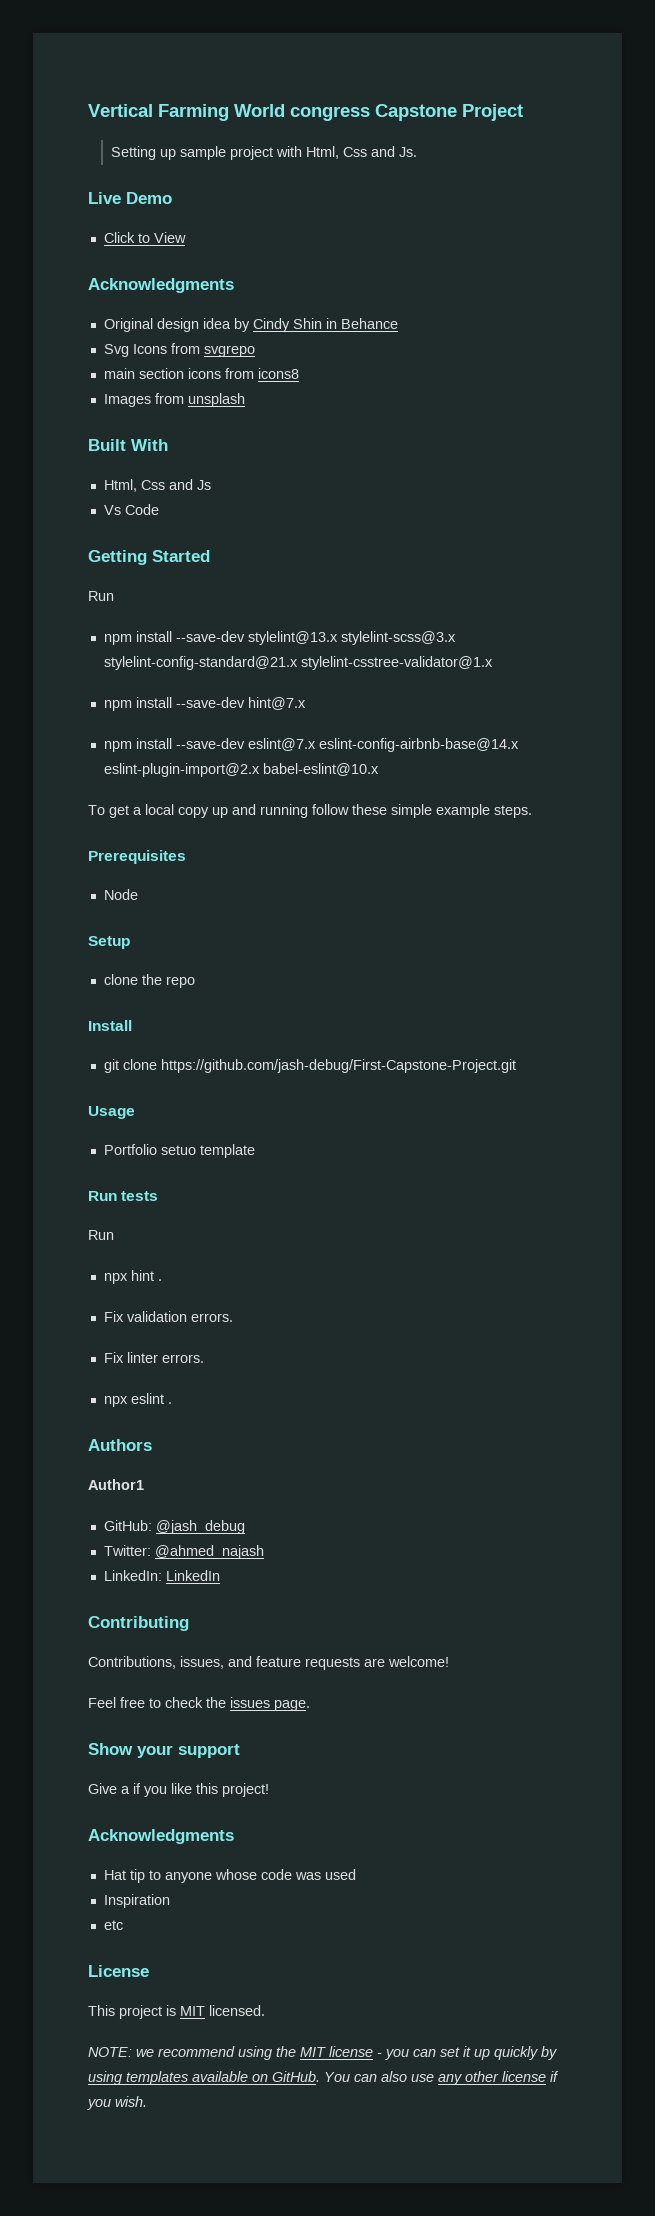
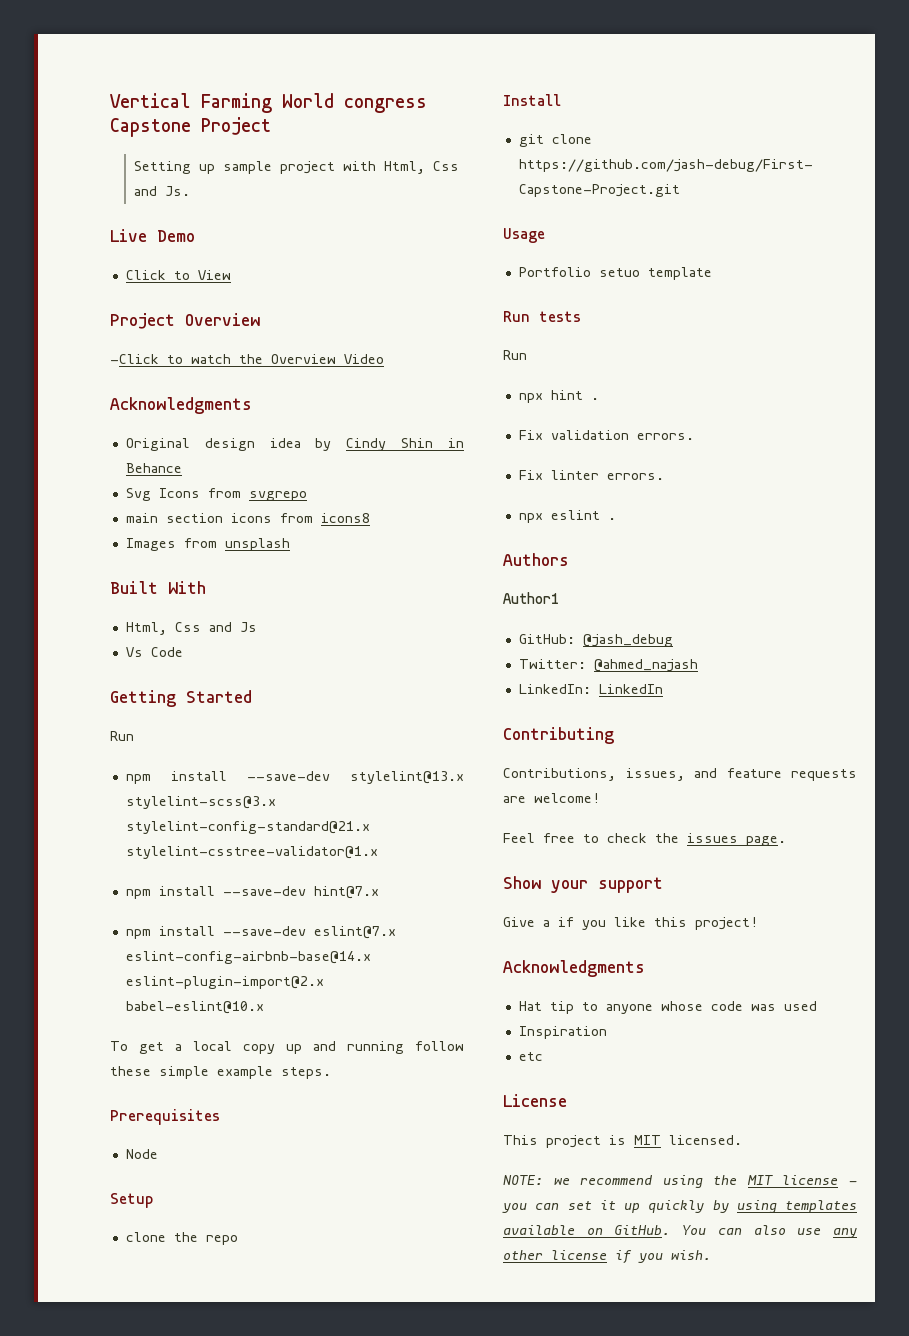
+ Project Overview
+ -Click to watch the Overview Video

